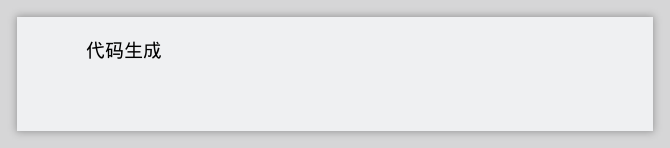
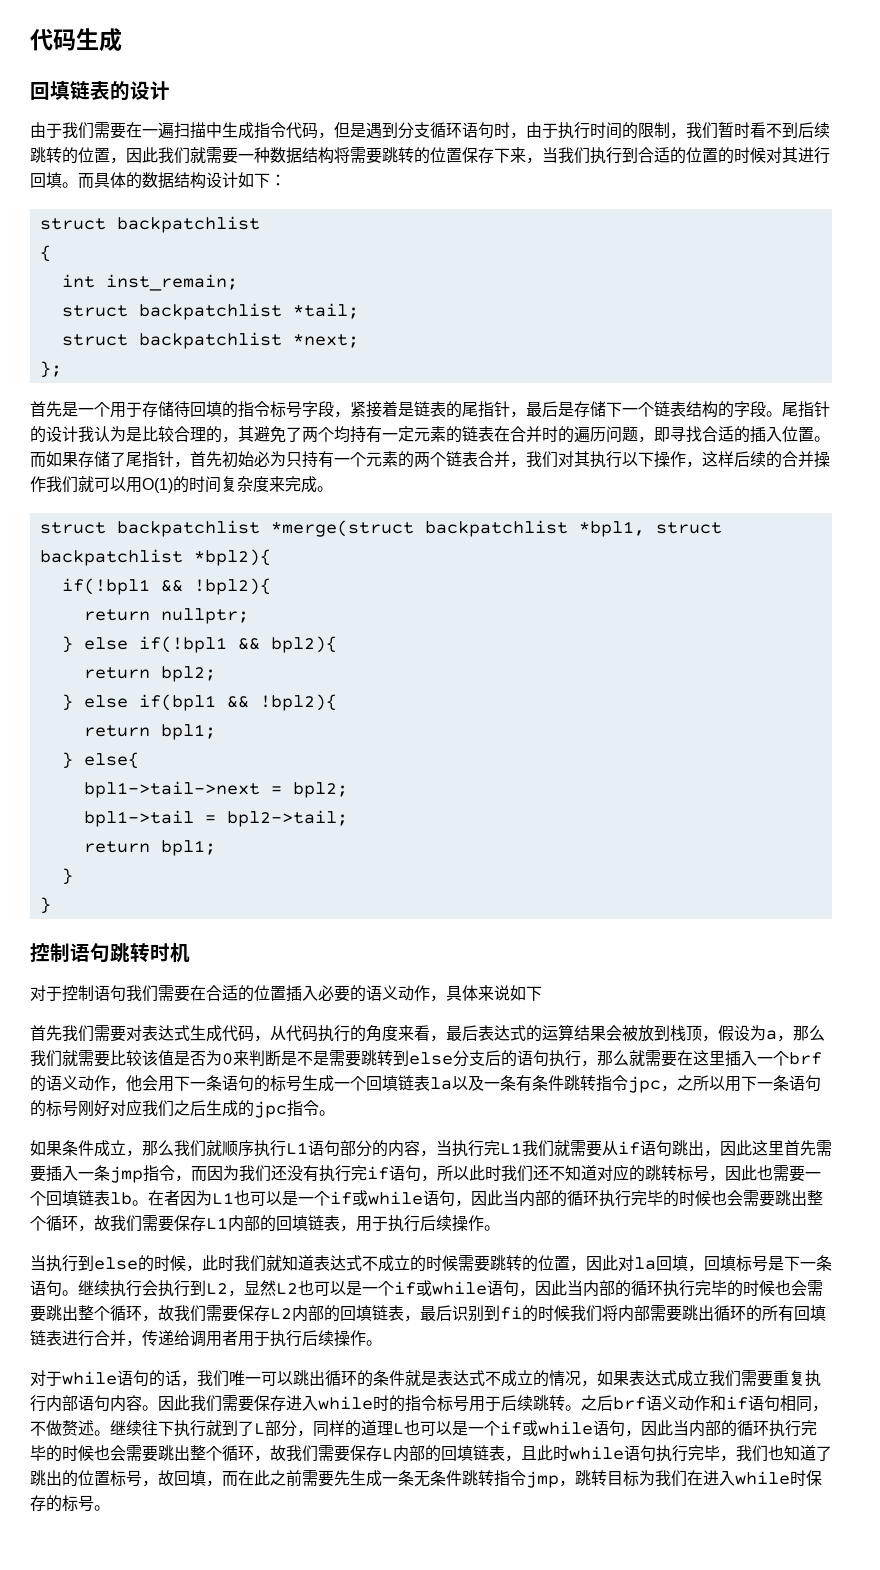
+ 回填链表的设计
+ 由于我们需要在一遍扫描中生成指令代码，但是遇到分支循环语句时，由于执行时间的限制，我们暂时看不到后续跳转的位置，因此我们就需要一种数据结构将需要跳转的位置保存下来，当我们执行到合适的位置的时候对其进行回填。而具体的数据结构设计如下：
+ struct backpatchlist
+ {
+ int inst_remain;
+ struct backpatchlist *tail;
+ struct backpatchlist *next;
+ };
+ 首先是一个用于存储待回填的指令标号字段，紧接着是链表的尾指针，最后是存储下一个链表结构的字段。尾指针的设计我认为是比较合理的，其避免了两个均持有一定元素的链表在合并时的遍历问题，即寻找合适的插入位置。而如果存储了尾指针，首先初始必为只持有一个元素的两个链表合并，我们对其执行以下操作，这样后续的合并操作我们就可以用O(1)的时间复杂度来完成。
+ struct backpatchlist *merge(struct backpatchlist *bpl1, struct backpatchlist *bpl2){
+ if(!bpl1 && !bpl2){
+ return nullptr;
+ } else if(!bpl1 && bpl2){
+ return bpl2;
+ } else if(bpl1 && !bpl2){
+ return bpl1;
+ } else{
+ bpl1->tail->next = bpl2;
+ bpl1->tail = bpl2->tail;
+ return bpl1;
+ }
+ }
+ 控制语句跳转时机
+ 对于控制语句我们需要在合适的位置插入必要的语义动作，具体来说如下
+ 首先我们需要对表达式生成代码，从代码执行的角度来看，最后表达式的运算结果会被放到栈顶，假设为a，那么我们就需要比较该值是否为0来判断是不是需要跳转到else分支后的语句执行，那么就需要在这里插入一个brf的语义动作，他会用下一条语句的标号生成一个回填链表la以及一条有条件跳转指令jpc，之所以用下一条语句的标号刚好对应我们之后生成的jpc指令。
+ 如果条件成立，那么我们就顺序执行L1语句部分的内容，当执行完L1我们就需要从if语句跳出，因此这里首先需要插入一条jmp指令，而因为我们还没有执行完if语句，所以此时我们还不知道对应的跳转标号，因此也需要一个回填链表lb。在者因为L1也可以是一个if或while语句，因此当内部的循环执行完毕的时候也会需要跳出整个循环，故我们需要保存L1内部的回填链表，用于执行后续操作。
+ 当执行到else的时候，此时我们就知道表达式不成立的时候需要跳转的位置，因此对la回填，回填标号是下一条语句。继续执行会执行到L2，显然L2也可以是一个if或while语句，因此当内部的循环执行完毕的时候也会需要跳出整个循环，故我们需要保存L2内部的回填链表，最后识别到fi的时候我们将内部需要跳出循环的所有回填链表进行合并，传递给调用者用于执行后续操作。
+ 对于while语句的话，我们唯一可以跳出循环的条件就是表达式不成立的情况，如果表达式成立我们需要重复执行内部语句内容。因此我们需要保存进入while时的指令标号用于后续跳转。之后brf语义动作和if语句相同，不做赘述。继续往下执行就到了L部分，同样的道理L也可以是一个if或while语句，因此当内部的循环执行完毕的时候也会需要跳出整个循环，故我们需要保存L内部的回填链表，且此时while语句执行完毕，我们也知道了跳出的位置标号，故回填，而在此之前需要先生成一条无条件跳转指令jmp，跳转目标为我们在进入while时保存的标号。

